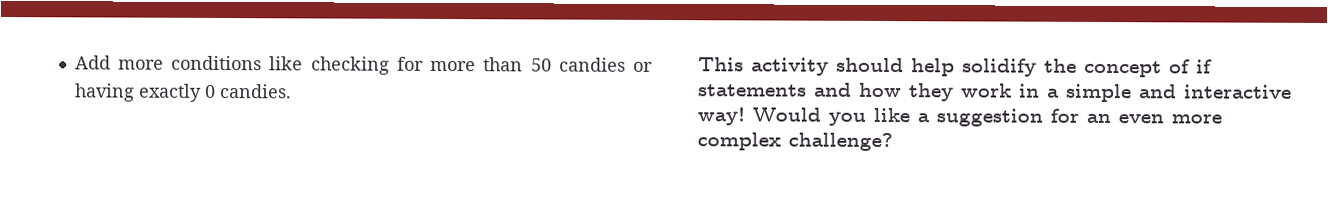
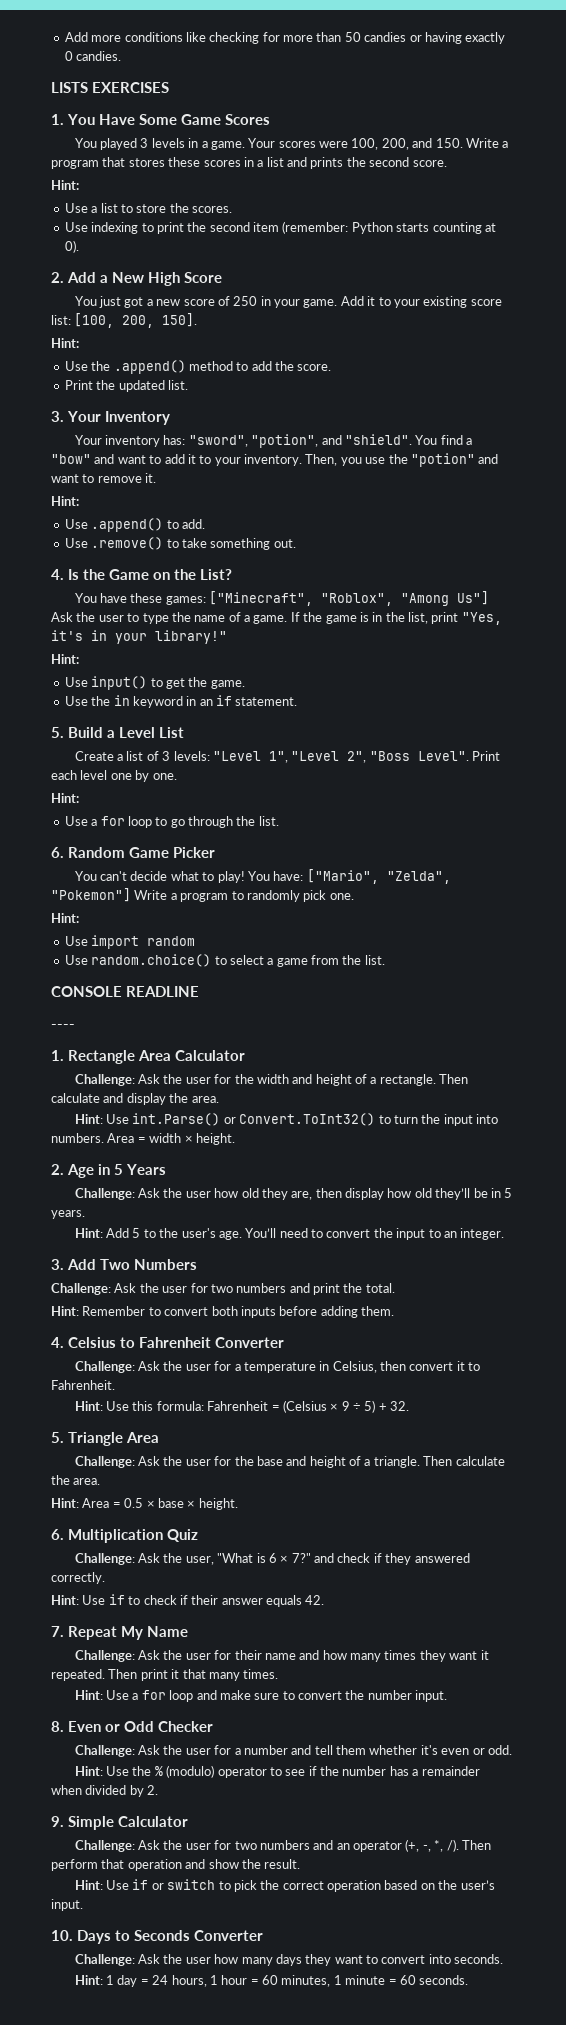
- This activity should help solidify the concept of if statements and how they work in a simple and interactive way! Would you like a suggestion for an even more complex challenge?
+ LISTS EXERCISES
+ 1. You Have Some Game Scores
+ You played 3 levels in a game. Your scores were 100, 200, and 150. Write a program that stores these scores in a list and prints the second score.
+ Hint:
+ Use a list to store the scores.
+ Use indexing to print the second item (remember: Python starts counting at 0).
+ 2. Add a New High Score
+ You just got a new score of 250 in your game. Add it to your existing score list: [100, 200, 150].
+ Hint:
+ Use the .append() method to add the score.
+ Print the updated list.
+ 3. Your Inventory
+ Your inventory has: "sword", "potion", and "shield". You find a "bow" and want to add it to your inventory. Then, you use the "potion" and want to remove it.
+ Hint:
+ Use .append() to add.
+ Use .remove() to take something out.
+ 4. Is the Game on the List?
+ You have these games: ["Minecraft", "Roblox", "Among Us"] Ask the user to type the name of a game. If the game is in the list, print "Yes, it's in your library!"
+ Hint:
+ Use input() to get the game.
+ Use the in keyword in an if statement.
+ 5. Build a Level List
+ Create a list of 3 levels: "Level 1", "Level 2", "Boss Level". Print each level one by one.
+ Hint:
+ Use a for loop to go through the list.
+ 6. Random Game Picker
+ You can't decide what to play! You have: ["Mario", "Zelda", "Pokemon"] Write a program to randomly pick one.
+ Hint:
+ Use import random
+ Use random.choice() to select a game from the list.
+ CONSOLE READLINE
+ ----
+ 1. Rectangle Area Calculator
+ Challenge: Ask the user for the width and height of a rectangle. Then calculate and display the area.
+ Hint: Use int.Parse() or Convert.ToInt32() to turn the input into numbers. Area = width × height.
+ 2. Age in 5 Years
+ Challenge: Ask the user how old they are, then display how old they’ll be in 5 years.
+ Hint: Add 5 to the user's age. You’ll need to convert the input to an integer.
+ 3. Add Two Numbers
+ Challenge: Ask the user for two numbers and print the total.
+ Hint: Remember to convert both inputs before adding them.
+ 4. Celsius to Fahrenheit Converter
+ Challenge: Ask the user for a temperature in Celsius, then convert it to Fahrenheit.
+ Hint: Use this formula: Fahrenheit = (Celsius × 9 ÷ 5) + 32.
+ 5. Triangle Area
+ Challenge: Ask the user for the base and height of a triangle. Then calculate the area.
+ Hint: Area = 0.5 × base × height.
+ 6. Multiplication Quiz
+ Challenge: Ask the user, "What is 6 × 7?" and check if they answered correctly.
+ Hint: Use if to check if their answer equals 42.
+ 7. Repeat My Name
+ Challenge: Ask the user for their name and how many times they want it repeated. Then print it that many times.
+ Hint: Use a for loop and make sure to convert the number input.
+ 8. Even or Odd Checker
+ Challenge: Ask the user for a number and tell them whether it's even or odd.
+ Hint: Use the % (modulo) operator to see if the number has a remainder when divided by 2.
+ 9. Simple Calculator
+ Challenge: Ask the user for two numbers and an operator (+, -, *, /). Then perform that operation and show the result.
+ Hint: Use if or switch to pick the correct operation based on the user’s input.
+ 10. Days to Seconds Converter
+ Challenge: Ask the user how many days they want to convert into seconds.
+ Hint: 1 day = 24 hours, 1 hour = 60 minutes, 1 minute = 60 seconds.

